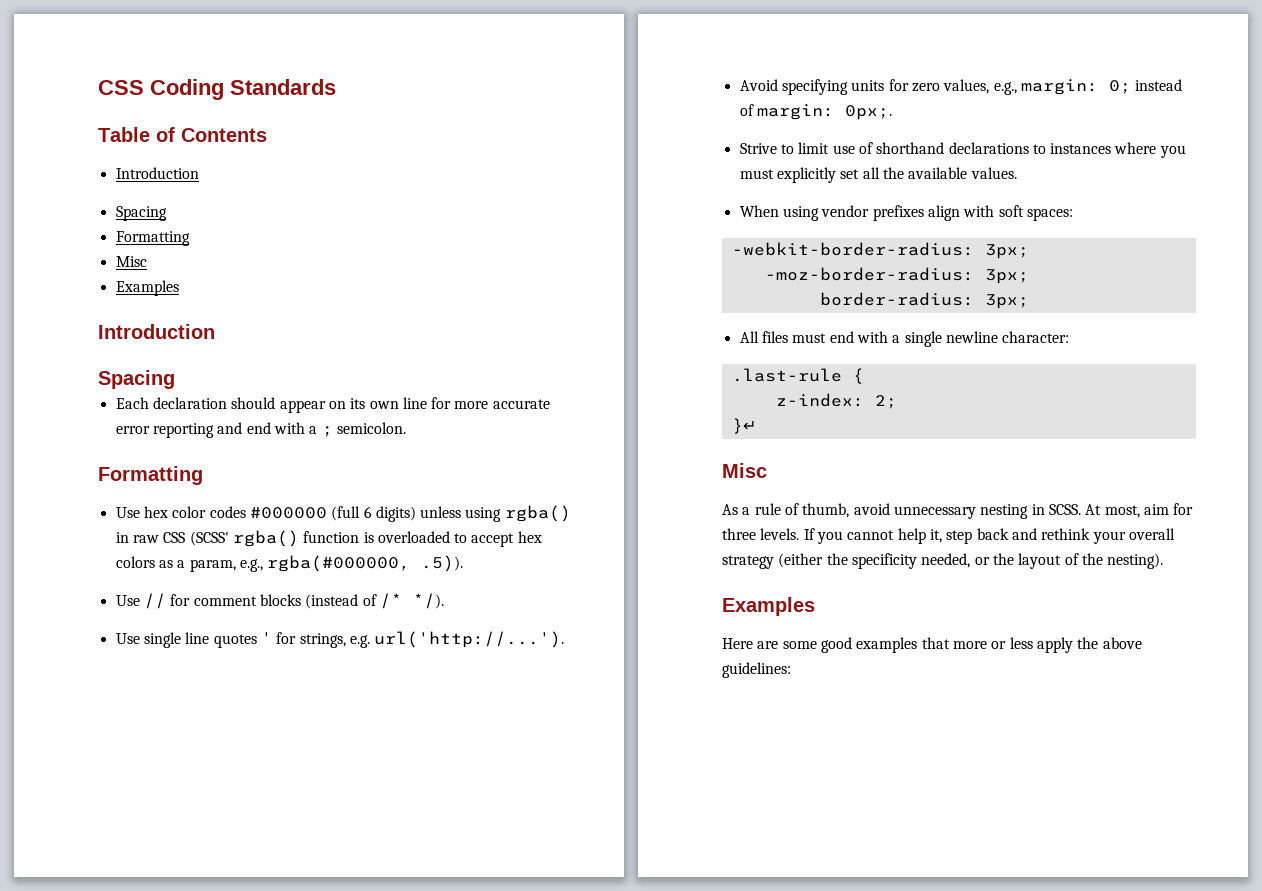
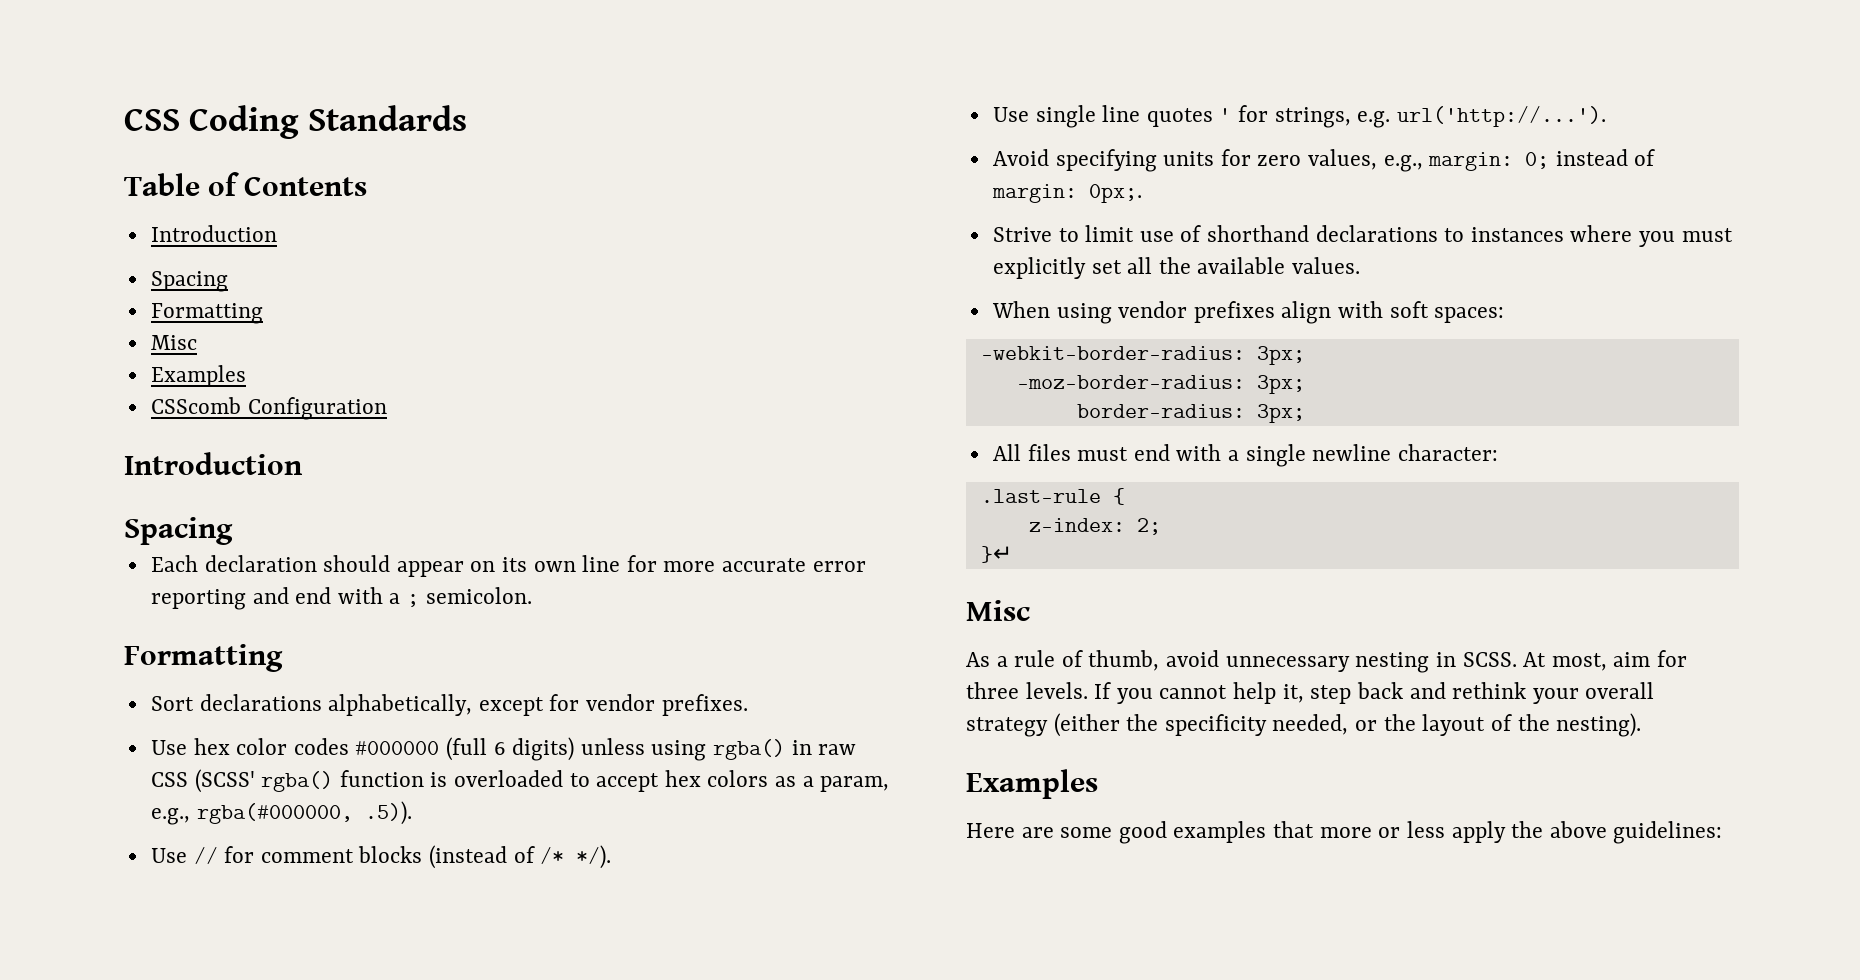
+ CSScomb Configuration
+ Sort declarations alphabetically, except for vendor prefixes.

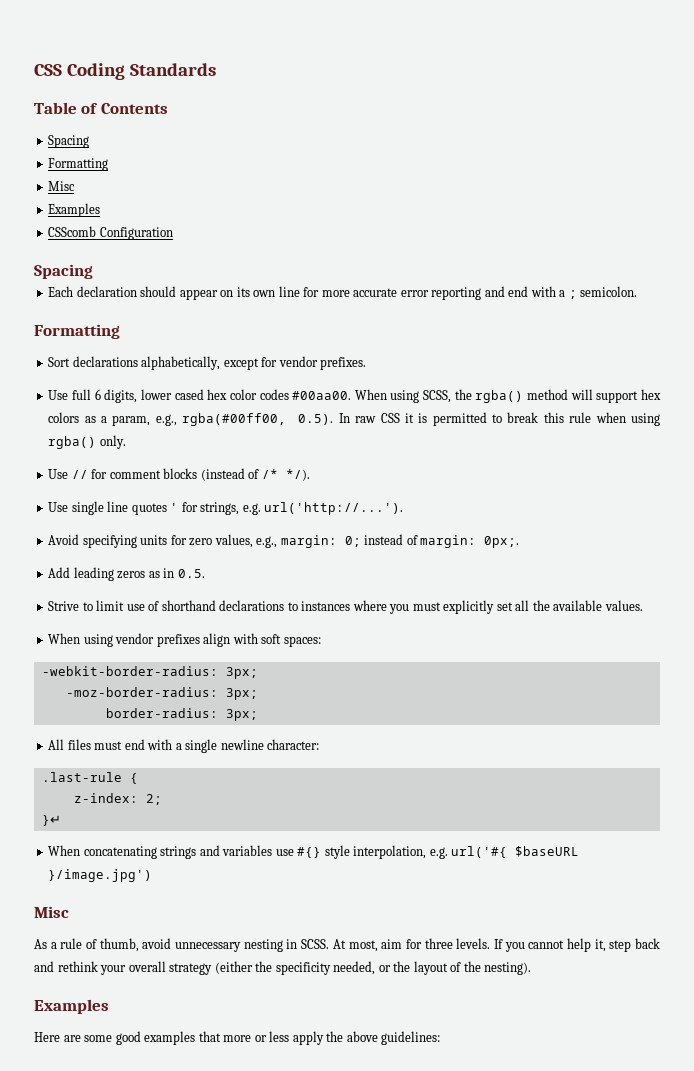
  Table of Contents
- Introduction
  CSScomb Configuration
- Introduction
- Use hex color codes #000000 (full 6 digits) unless using rgba() in raw CSS (SCSS' rgba() function is overloaded to accept hex colors as a param, e.g., rgba(#000000, .5)).
+ Use full 6 digits, lower cased hex color codes #00aa00. When using SCSS, the rgba() method will support hex colors as a param, e.g., rgba(#00ff00, 0.5). In raw CSS it is permitted to break this rule when using rgba() only.
+ Add leading zeros as in 0.5.
+ When concatenating strings and variables use #{} style interpolation, e.g. url('#{ $baseURL }/image.jpg')

